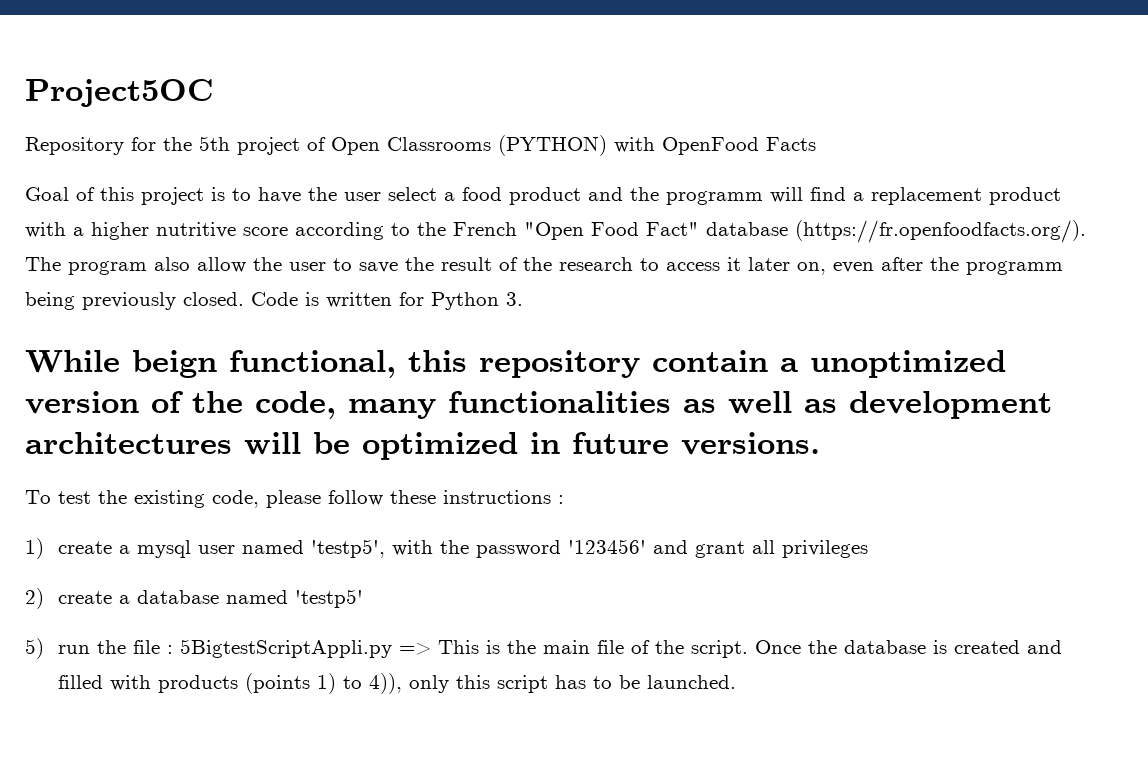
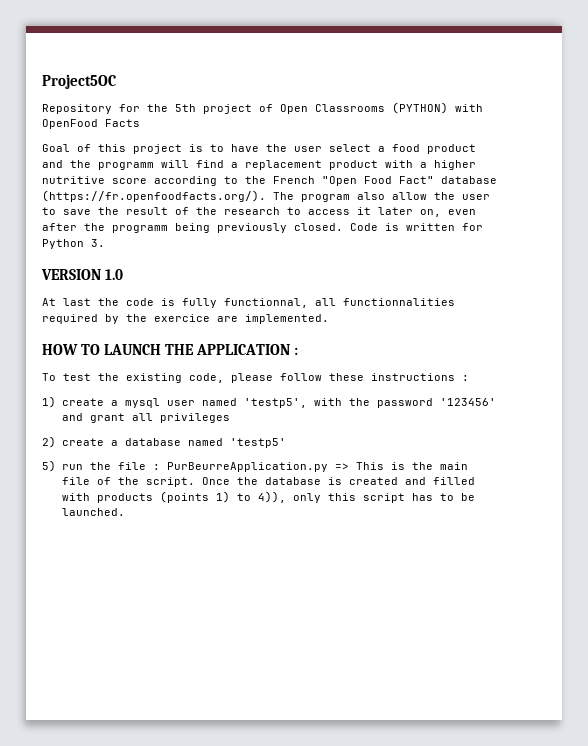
- While beign functional, this repository contain a unoptimized version of the code, many functionalities as well as development architectures will be optimized in future versions.
+ VERSION 1.0
+ At last the code is fully functionnal, all functionnalities required by the exercice are implemented.
+ HOW TO LAUNCH THE APPLICATION :
- 5) run the file : 5BigtestScriptAppli.py => This is the main file of the script.
+ 5) run the file : PurBeurreApplication.py => This is the main file of the script.

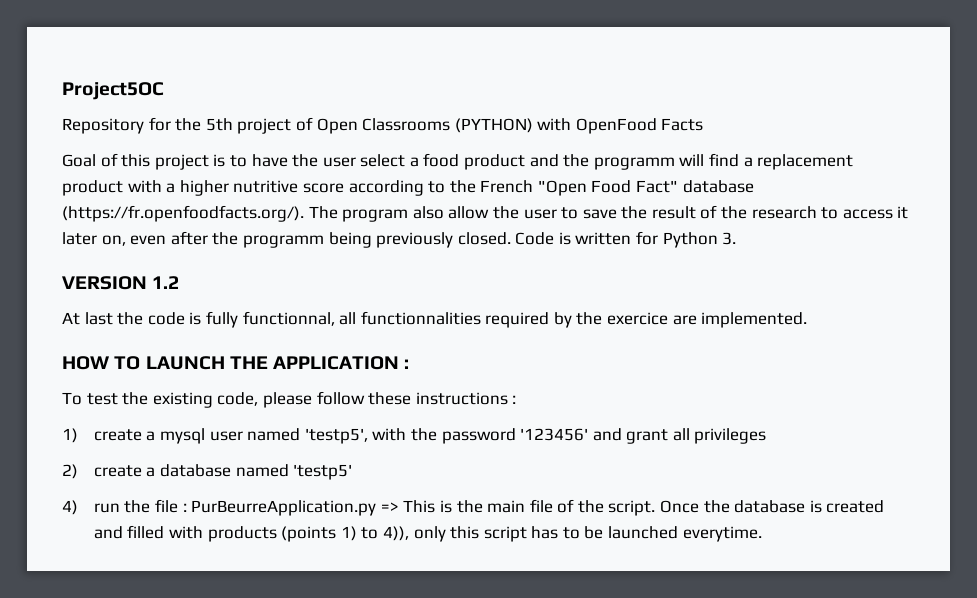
- VERSION 1.0
+ VERSION 1.2
- 5) run the file : PurBeurreApplication.py => This is the main file of the script.
+ 4) run the file : PurBeurreApplication.py => This is the main file of the script.
- Once the database is created and filled with products (points 1) to 4)), only this script has to be launched.
+ Once the database is created and filled with products (points 1) to 4)), only this script has to be launched everytime.

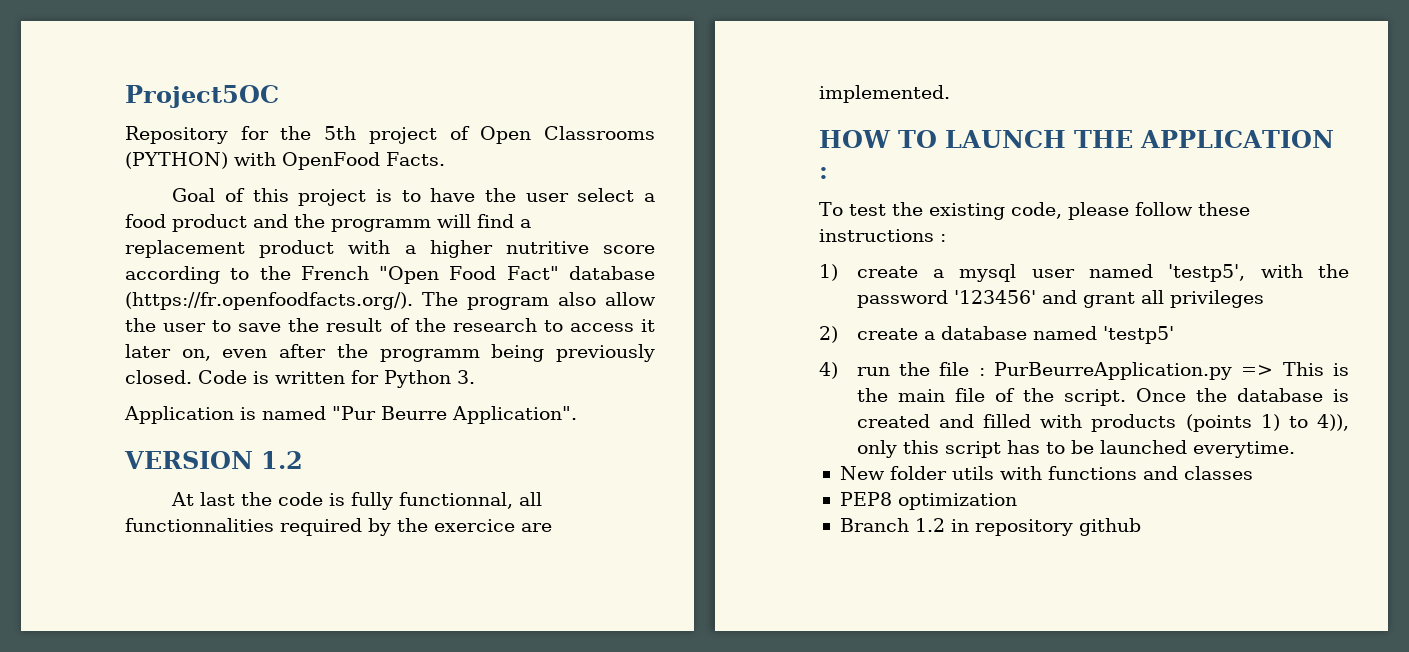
- Repository for the 5th project of Open Classrooms (PYTHON) with OpenFood Facts
+ Repository for the 5th project of Open Classrooms (PYTHON) with OpenFood Facts.
+ Application is named "Pur Beurre Application".
+ New folder utils with functions and classes
+ PEP8 optimization
+ Branch 1.2 in repository github

